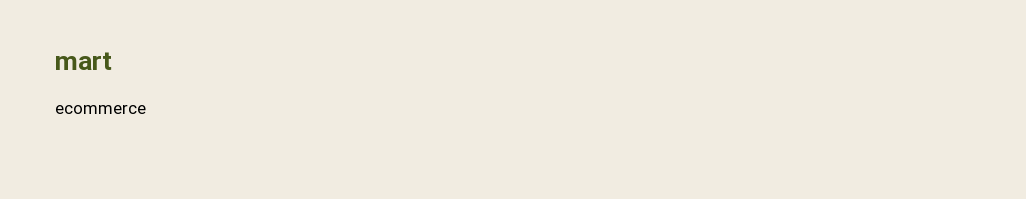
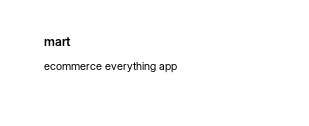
- ecommerce
+ ecommerce everything app

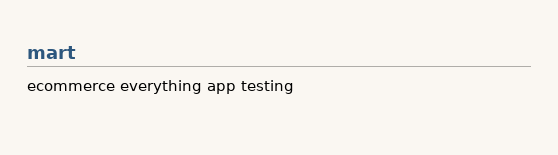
- ecommerce everything app
+ ecommerce everything app testing

